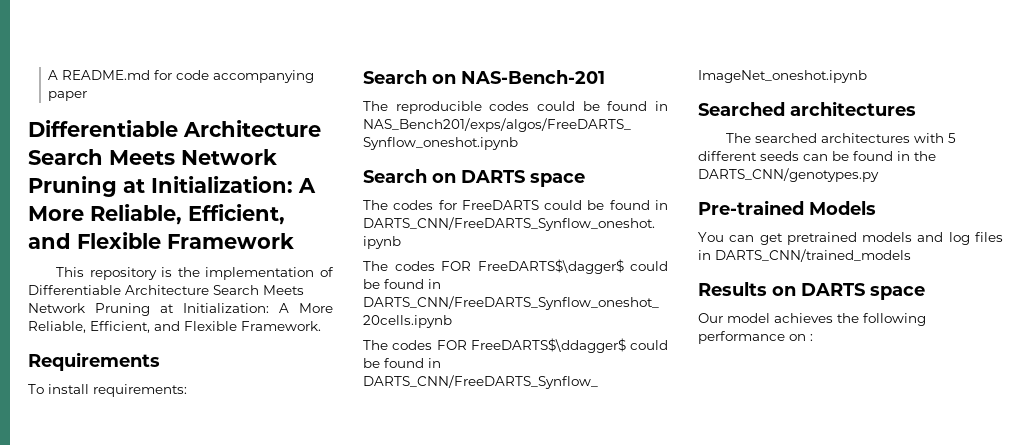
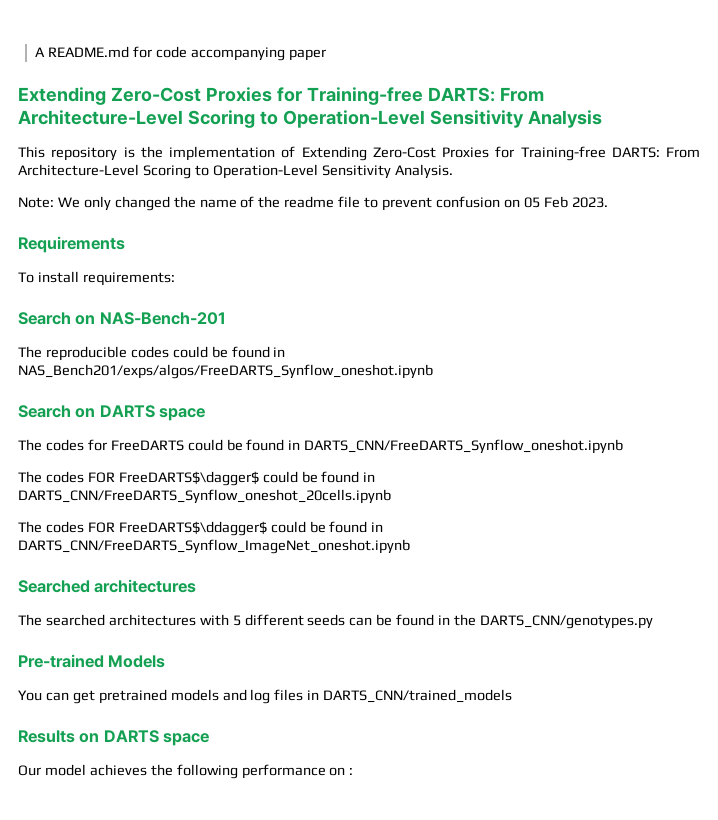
- Differentiable Architecture Search Meets Network Pruning at Initialization: A More Reliable, Efficient, and Flexible Framework
+ Extending Zero-Cost Proxies for Training-free DARTS: From Architecture-Level Scoring to Operation-Level Sensitivity Analysis
- This repository is the implementation of Differentiable Architecture Search Meets Network Pruning at Initialization: A More Reliable, Efficient, and Flexible Framework.
+ This repository is the implementation of Extending Zero-Cost Proxies for Training-free DARTS: From Architecture-Level Scoring to Operation-Level Sensitivity Analysis.
+ Note: We only changed the name of the readme file to prevent confusion on 05 Feb 2023.

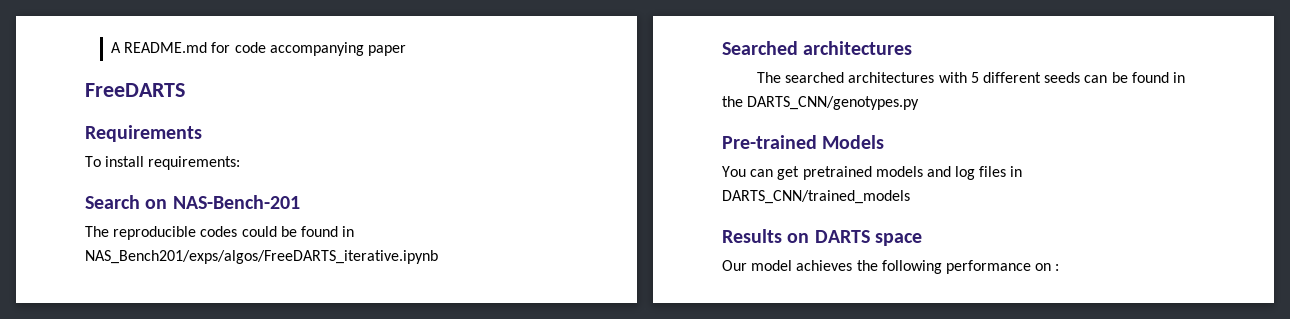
- Extending Zero-Cost Proxies for Training-free DARTS: From Architecture-Level Scoring to Operation-Level Sensitivity Analysis
- This repository is the implementation of Extending Zero-Cost Proxies for Training-free DARTS: From Architecture-Level Scoring to Operation-Level Sensitivity Analysis.
- Note: We only changed the name of the readme file to prevent confusion on 05 Feb 2023.
+ FreeDARTS
- The reproducible codes could be found in NAS_Bench201/exps/algos/FreeDARTS_Synflow_oneshot.ipynb
- Search on DARTS space
- The codes for FreeDARTS could be found in DARTS_CNN/FreeDARTS_Synflow_oneshot.ipynb
- The codes FOR FreeDARTS$\dagger$ could be found in DARTS_CNN/FreeDARTS_Synflow_oneshot_20cells.ipynb
- The codes FOR FreeDARTS$\ddagger$ could be found in DARTS_CNN/FreeDARTS_Synflow_ImageNet_oneshot.ipynb
+ The reproducible codes could be found in NAS_Bench201/exps/algos/FreeDARTS_iterative.ipynb

